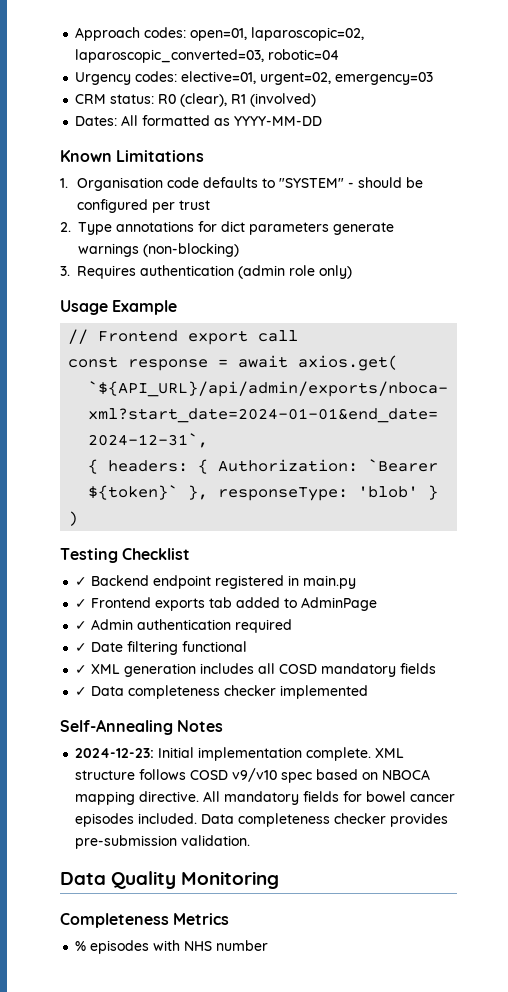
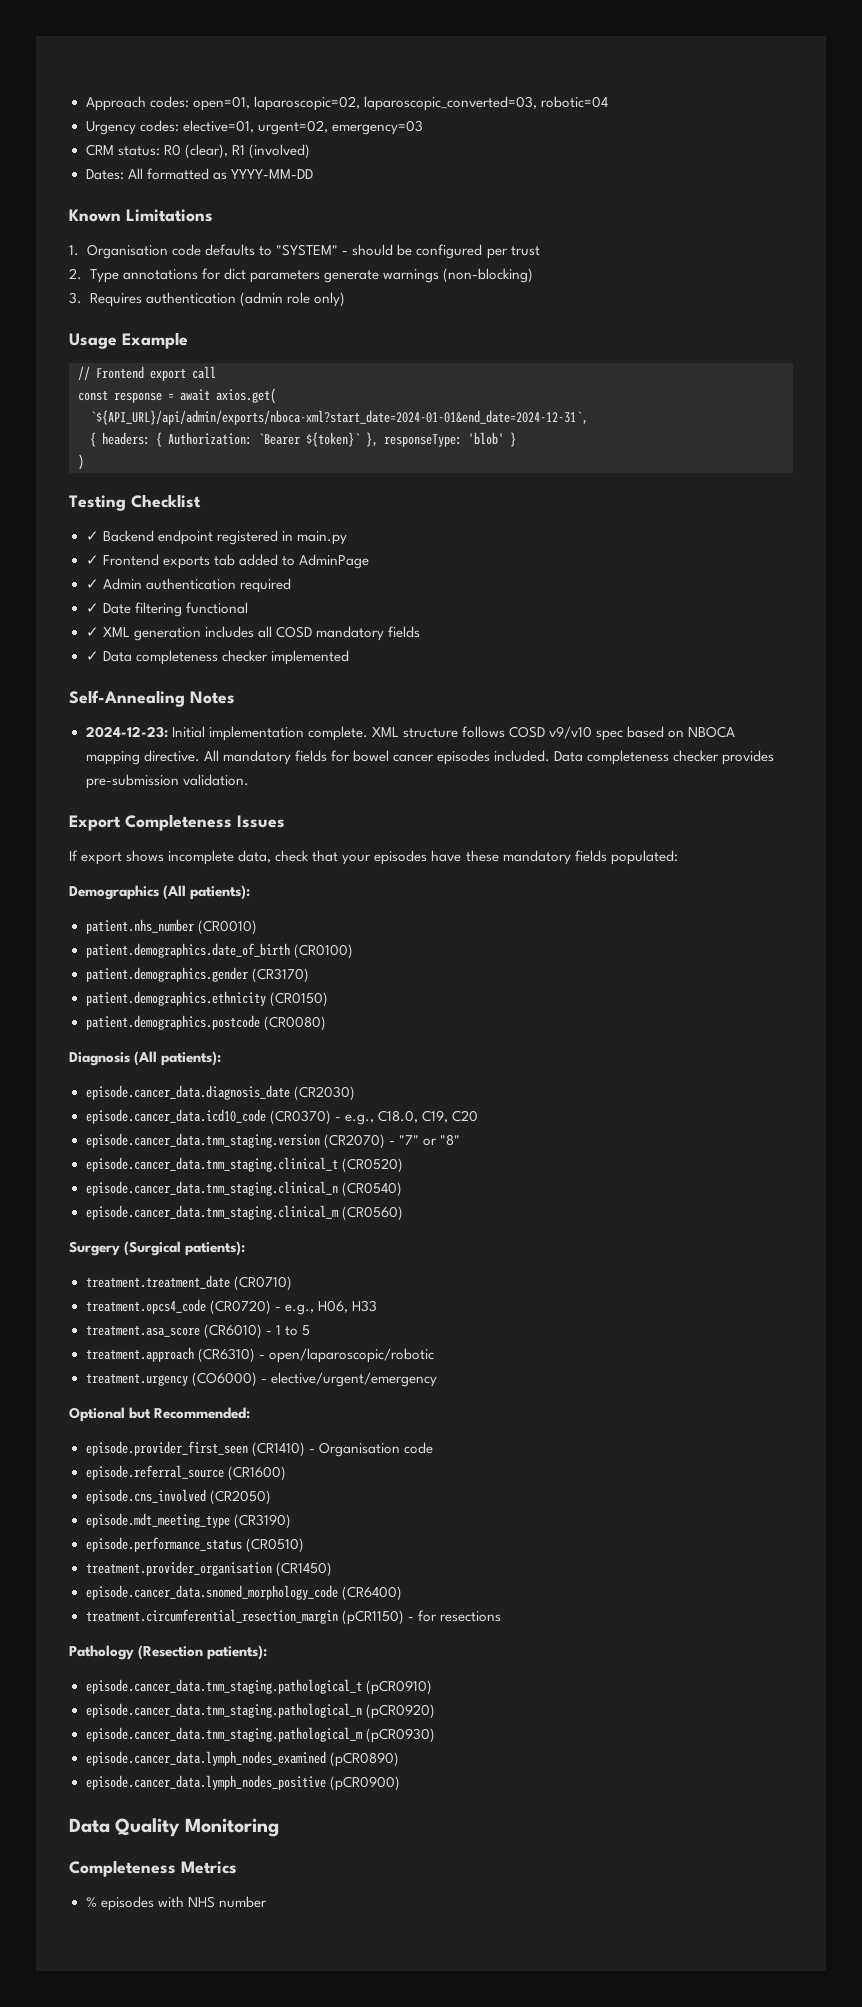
+ Export Completeness Issues
+ If export shows incomplete data, check that your episodes have these mandatory fields populated:
+ Demographics (All patients):
+ patient.nhs_number (CR0010)
+ patient.demographics.date_of_birth (CR0100)
+ patient.demographics.gender (CR3170)
+ patient.demographics.ethnicity (CR0150)
+ patient.demographics.postcode (CR0080)
+ Diagnosis (All patients):
+ episode.cancer_data.diagnosis_date (CR2030)
+ episode.cancer_data.icd10_code (CR0370) - e.g., C18.0, C19, C20
+ episode.cancer_data.tnm_staging.version (CR2070) - "7" or "8"
+ episode.cancer_data.tnm_staging.clinical_t (CR0520)
+ episode.cancer_data.tnm_staging.clinical_n (CR0540)
+ episode.cancer_data.tnm_staging.clinical_m (CR0560)
+ Surgery (Surgical patients):
+ treatment.treatment_date (CR0710)
+ treatment.opcs4_code (CR0720) - e.g., H06, H33
+ treatment.asa_score (CR6010) - 1 to 5
+ treatment.approach (CR6310) - open/laparoscopic/robotic
+ treatment.urgency (CO6000) - elective/urgent/emergency
+ Optional but Recommended:
+ episode.provider_first_seen (CR1410) - Organisation code
+ episode.referral_source (CR1600)
+ episode.cns_involved (CR2050)
+ episode.mdt_meeting_type (CR3190)
+ episode.performance_status (CR0510)
+ treatment.provider_organisation (CR1450)
+ episode.cancer_data.snomed_morphology_code (CR6400)
+ treatment.circumferential_resection_margin (pCR1150) - for resections
+ Pathology (Resection patients):
+ episode.cancer_data.tnm_staging.pathological_t (pCR0910)
+ episode.cancer_data.tnm_staging.pathological_n (pCR0920)
+ episode.cancer_data.tnm_staging.pathological_m (pCR0930)
+ episode.cancer_data.lymph_nodes_examined (pCR0890)
+ episode.cancer_data.lymph_nodes_positive (pCR0900)

